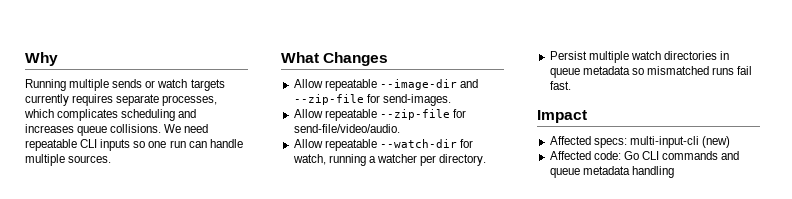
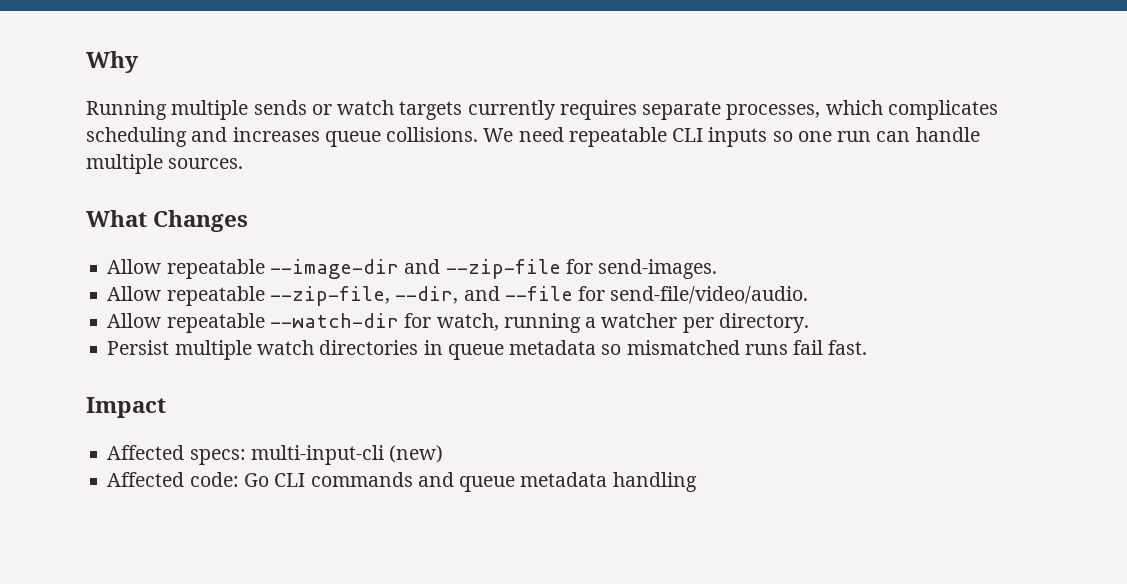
- Allow repeatable --zip-file for send-file/video/audio.
+ Allow repeatable --zip-file, --dir, and --file for send-file/video/audio.

